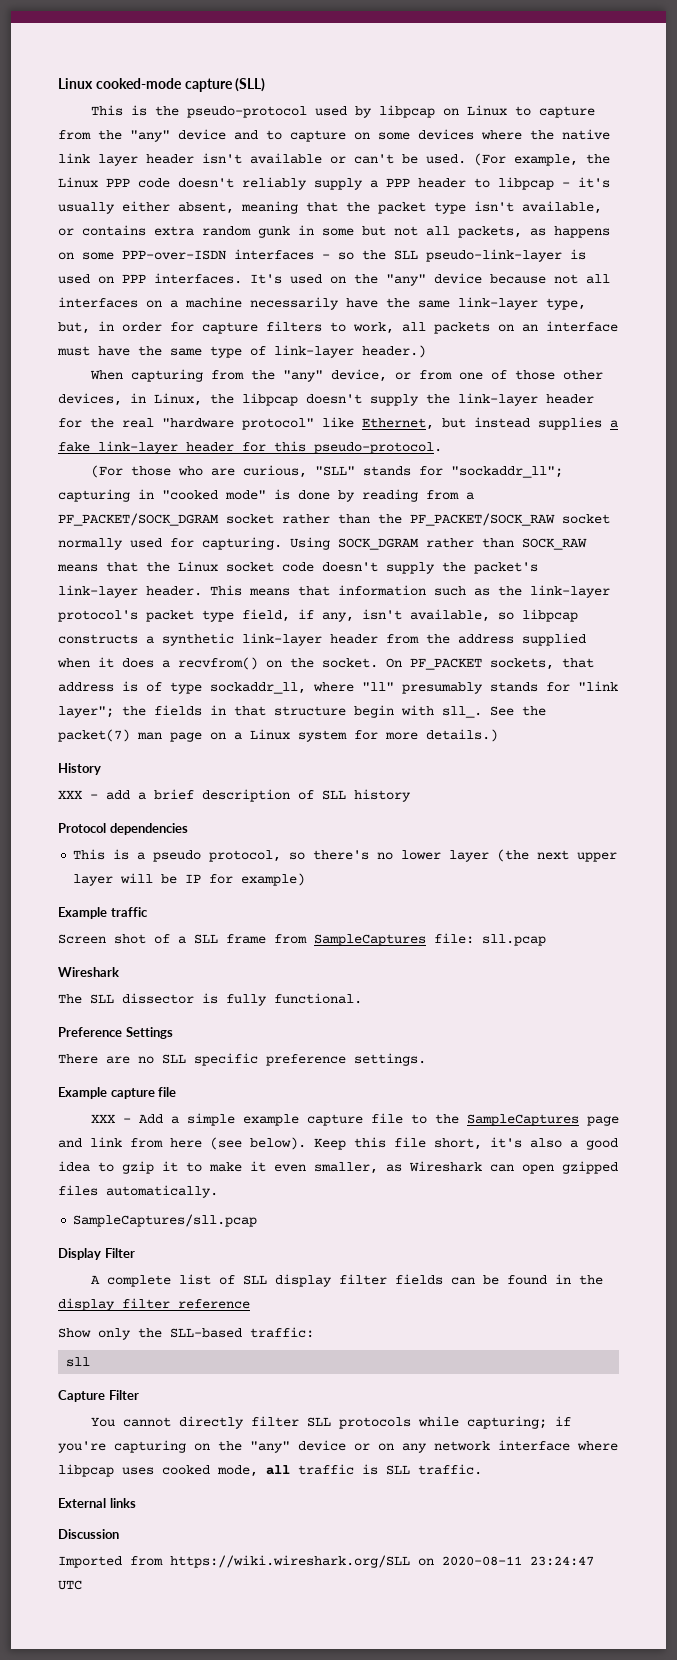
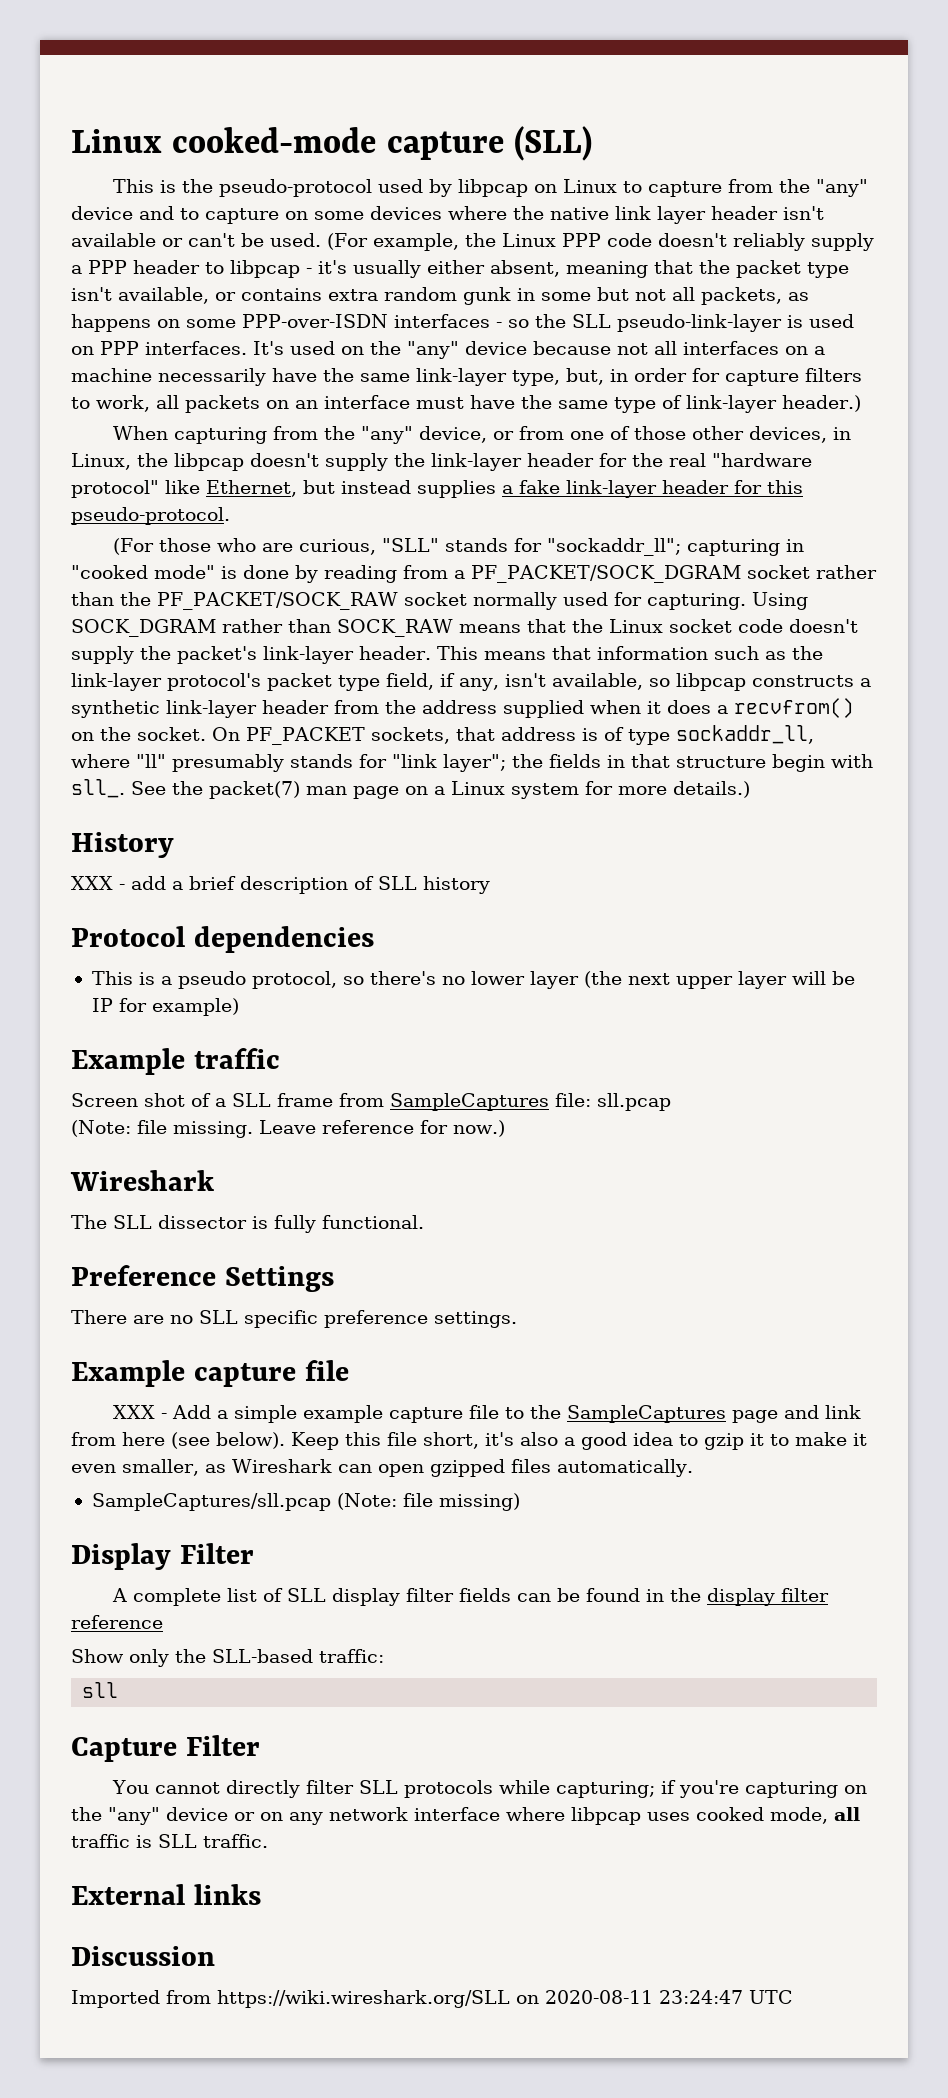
+ (Note: file missing. Leave reference for now.)
- SampleCaptures/sll.pcap
+ SampleCaptures/sll.pcap (Note: file missing)

